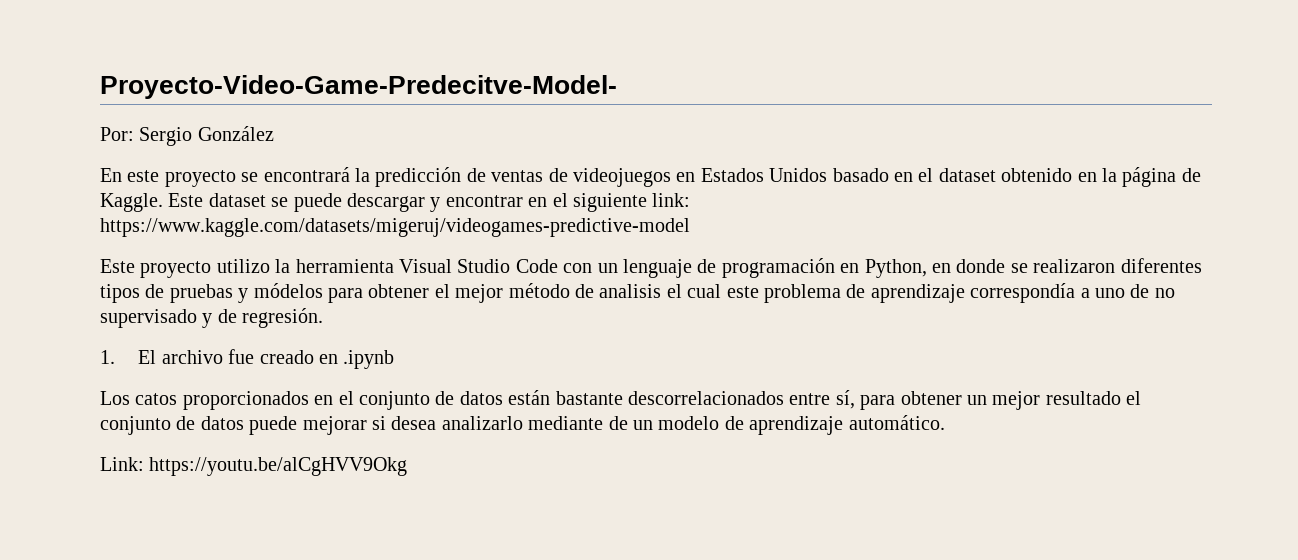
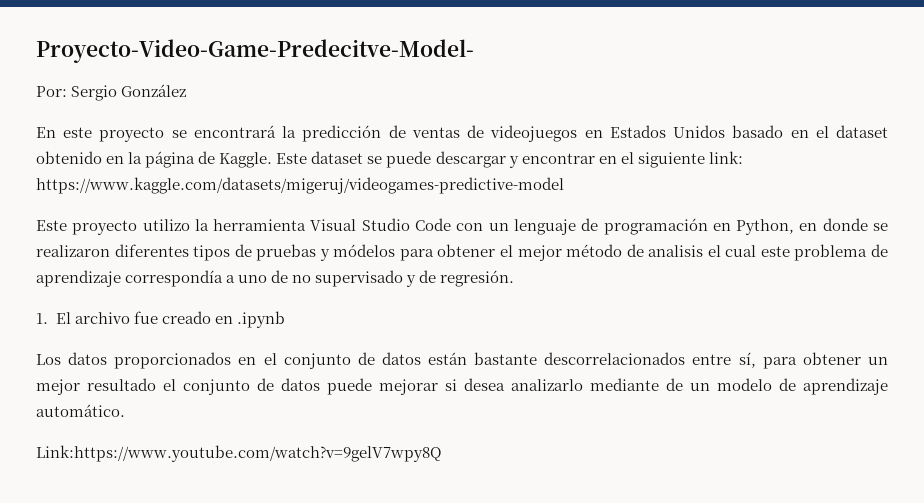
- Los catos proporcionados en el conjunto de datos están bastante descorrelacionados entre sí, para obtener un mejor resultado el conjunto de datos puede mejorar si desea analizarlo mediante de un modelo de aprendizaje automático.
+ Los datos proporcionados en el conjunto de datos están bastante descorrelacionados entre sí, para obtener un mejor resultado el conjunto de datos puede mejorar si desea analizarlo mediante de un modelo de aprendizaje automático.
- Link: https://youtu.be/alCgHVV9Okg
+ Link:https://www.youtube.com/watch?v=9gelV7wpy8Q

